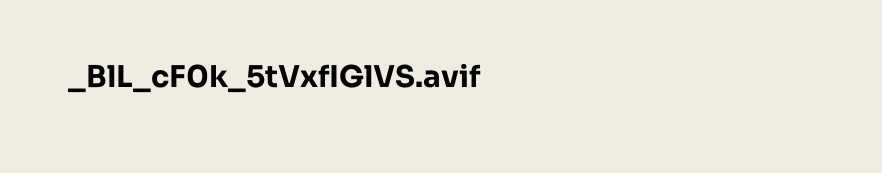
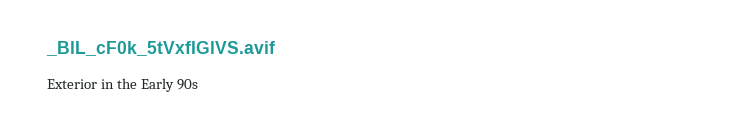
+ Exterior in the Early 90s

